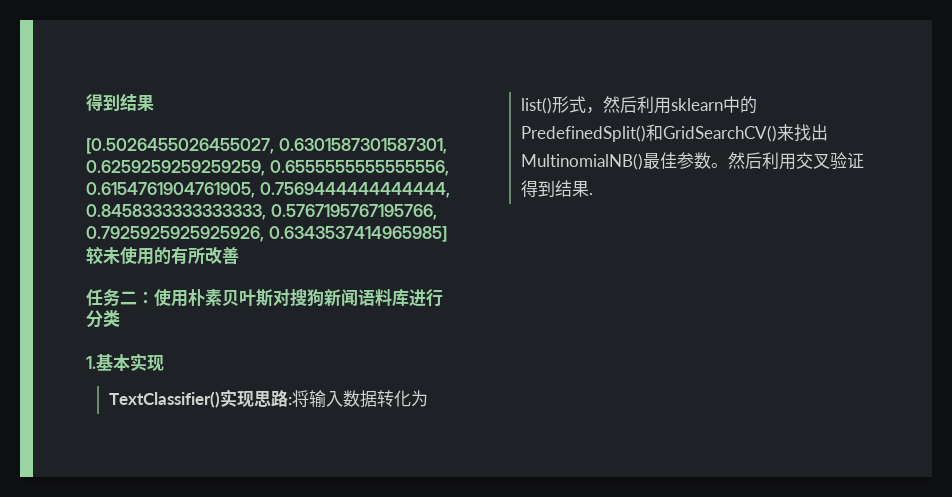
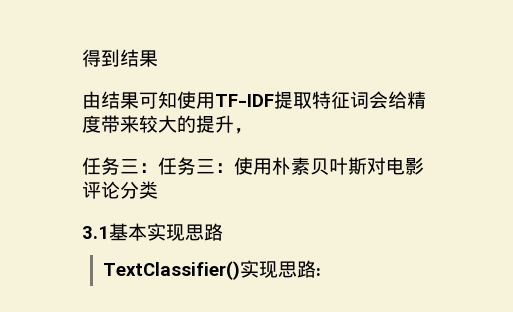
- [0.5026455026455027, 0.6301587301587301, 0.6259259259259259, 0.6555555555555556, 0.6154761904761905, 0.7569444444444444, 0.8458333333333333, 0.5767195767195766, 0.7925925925925926, 0.6343537414965985]较未使用的有所改善
- 任务二：使用朴素贝叶斯对搜狗新闻语料库进行分类
+ 由结果可知使用TF-IDF提取特征词会给精度带来较大的提升，
+ 任务三：任务三：使用朴素贝叶斯对电影评论分类
- 1.基本实现
+ 3.1基本实现思路
- TextClassifier()实现思路:将输入数据转化为list()形式，然后利用sklearn中的PredefinedSplit()和GridSearchCV()来找出MultinomialNB()最佳参数。然后利用交叉验证得到结果.
+ TextClassifier()实现思路:

